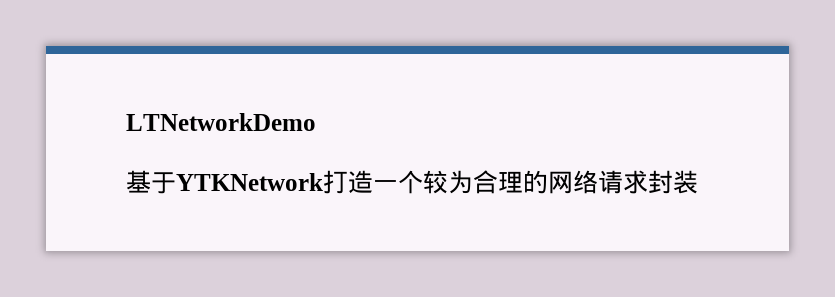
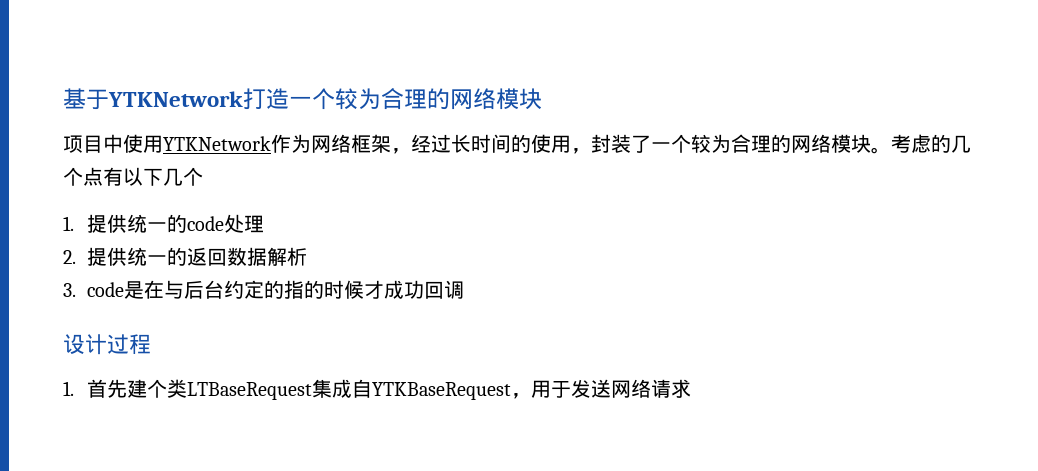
- LTNetworkDemo
- 基于YTKNetwork打造一个较为合理的网络请求封装
+ 基于YTKNetwork打造一个较为合理的网络模块
+ 项目中使用YTKNetwork作为网络框架，经过长时间的使用，封装了一个较为合理的网络模块。考虑的几个点有以下几个
+ 1.提供统一的code处理
+ 2.提供统一的返回数据解析
+ 3. code是在与后台约定的指的时候才成功回调
+ 设计过程
+ 1.首先建个类LTBaseRequest集成自YTKBaseRequest，用于发送网络请求

